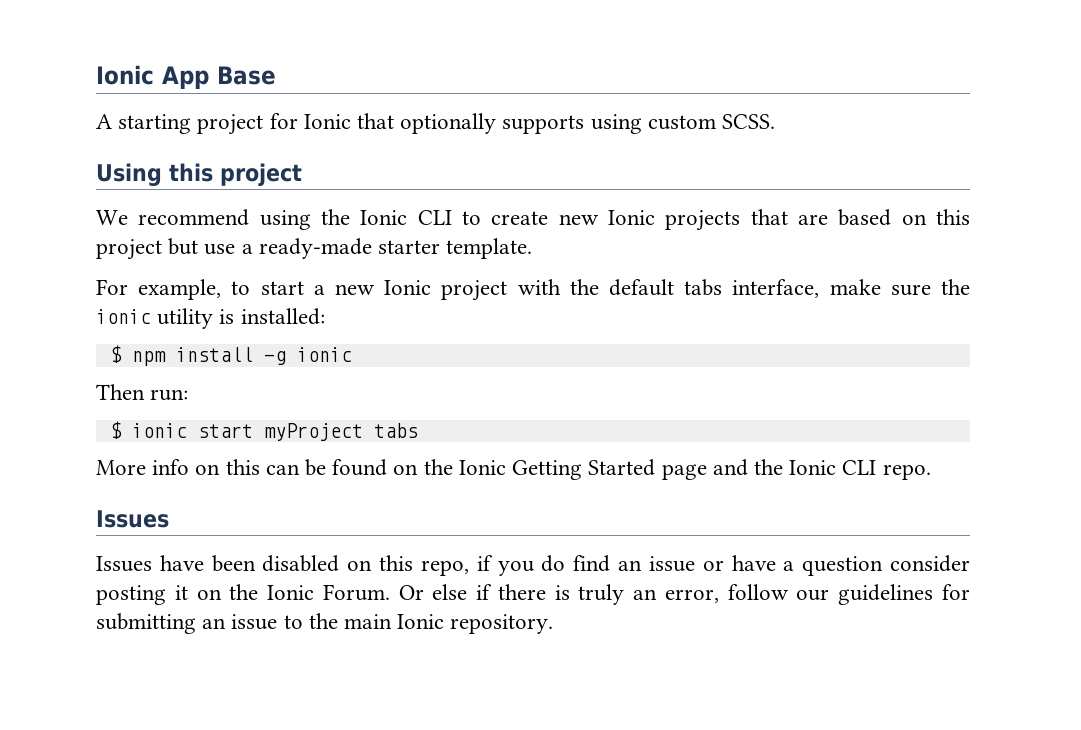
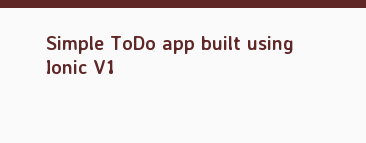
- Ionic App Base
- A starting project for Ionic that optionally supports using custom SCSS.
- Using this project
- We recommend using the Ionic CLI to create new Ionic projects that are based on this project but use a ready-made starter template.
- For example, to start a new Ionic project with the default tabs interface, make sure the ionic utility is installed:
- $ npm install -g ionic
- Then run:
- $ ionic start myProject tabs
- More info on this can be found on the Ionic Getting Started page and the Ionic CLI repo.
- Issues
- Issues have been disabled on this repo, if you do find an issue or have a question consider posting it on the Ionic Forum. Or else if there is truly an error, follow our guidelines for submitting an issue to the main Ionic repository.
+ Simple ToDo app built using Ionic V1

